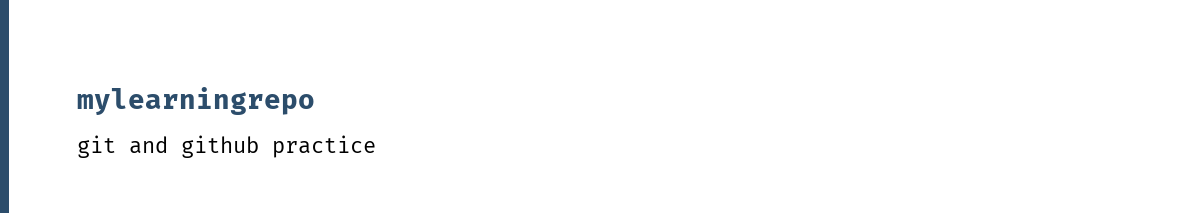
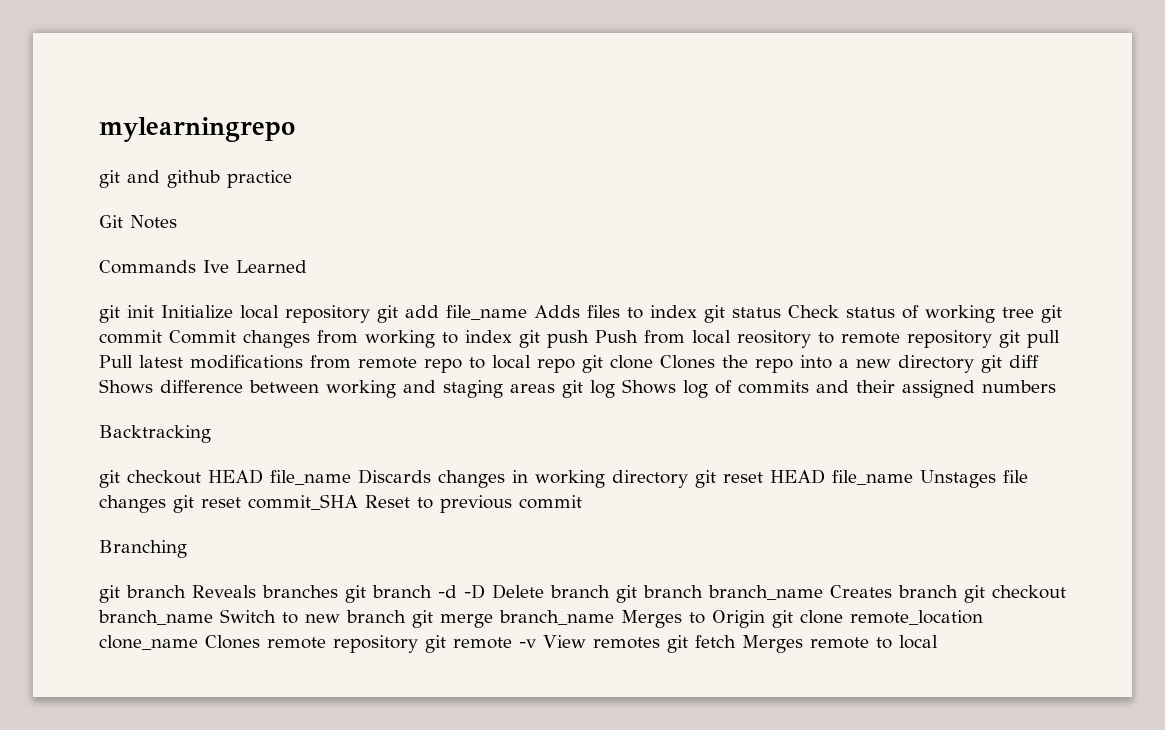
+ Git Notes
+ Commands Ive Learned
+ git init Initialize local repository git add file_name Adds files to index git status Check status of working tree git commit Commit changes from working to index git push Push from local reository to remote repository git pull Pull latest modifications from remote repo to local repo git clone Clones the repo into a new directory git diff Shows difference between working and staging areas git log Shows log of commits and their assigned numbers
+ Backtracking
+ git checkout HEAD file_name Discards changes in working directory git reset HEAD file_name Unstages file changes git reset commit_SHA Reset to previous commit
+ Branching
+ git branch Reveals branches git branch -d -D Delete branch git branch branch_name Creates branch git checkout branch_name Switch to new branch git merge branch_name Merges to Origin git clone remote_location clone_name Clones remote repository git remote -v View remotes git fetch Merges remote to local

